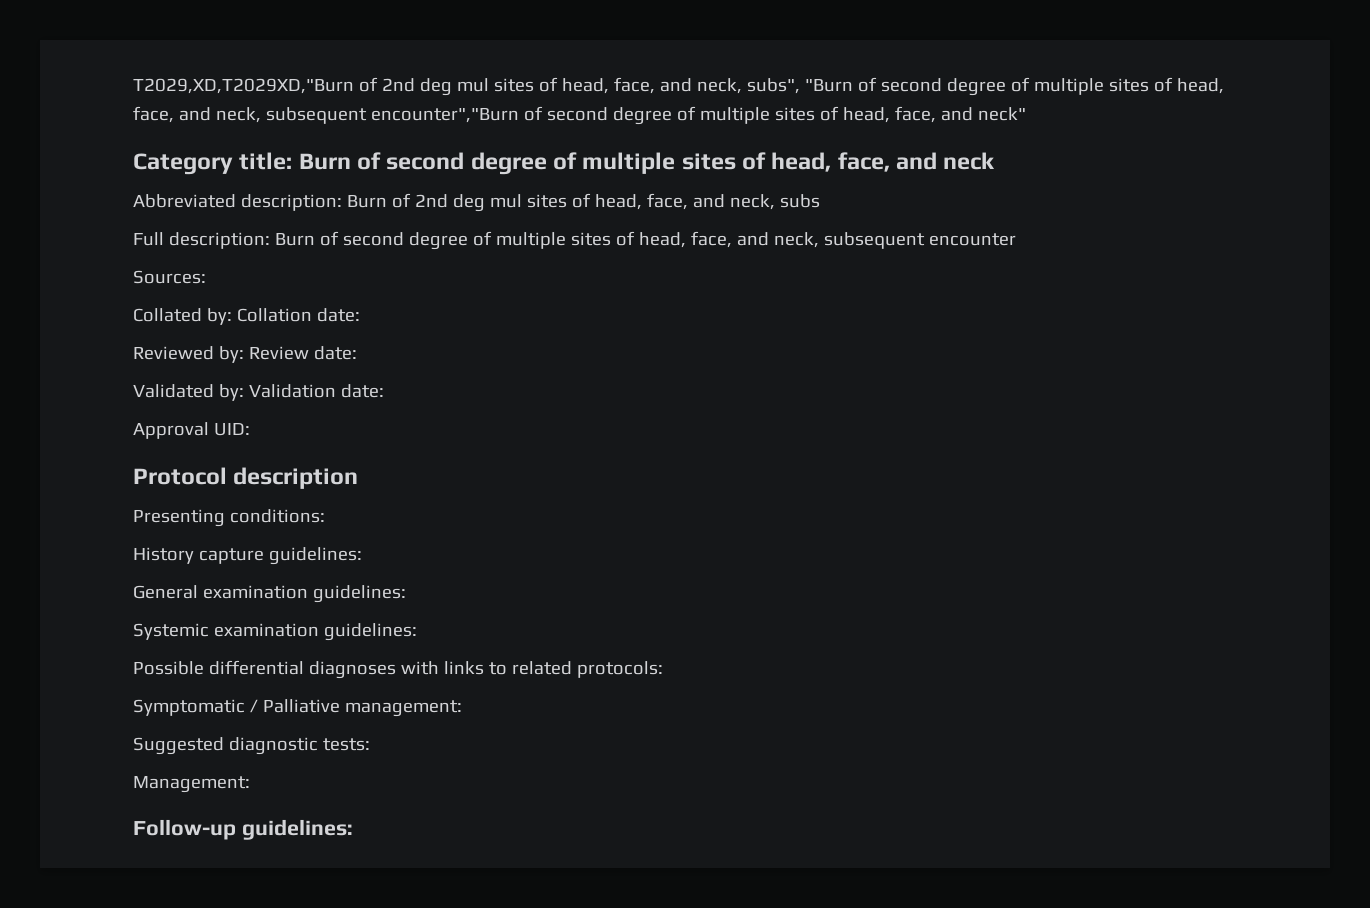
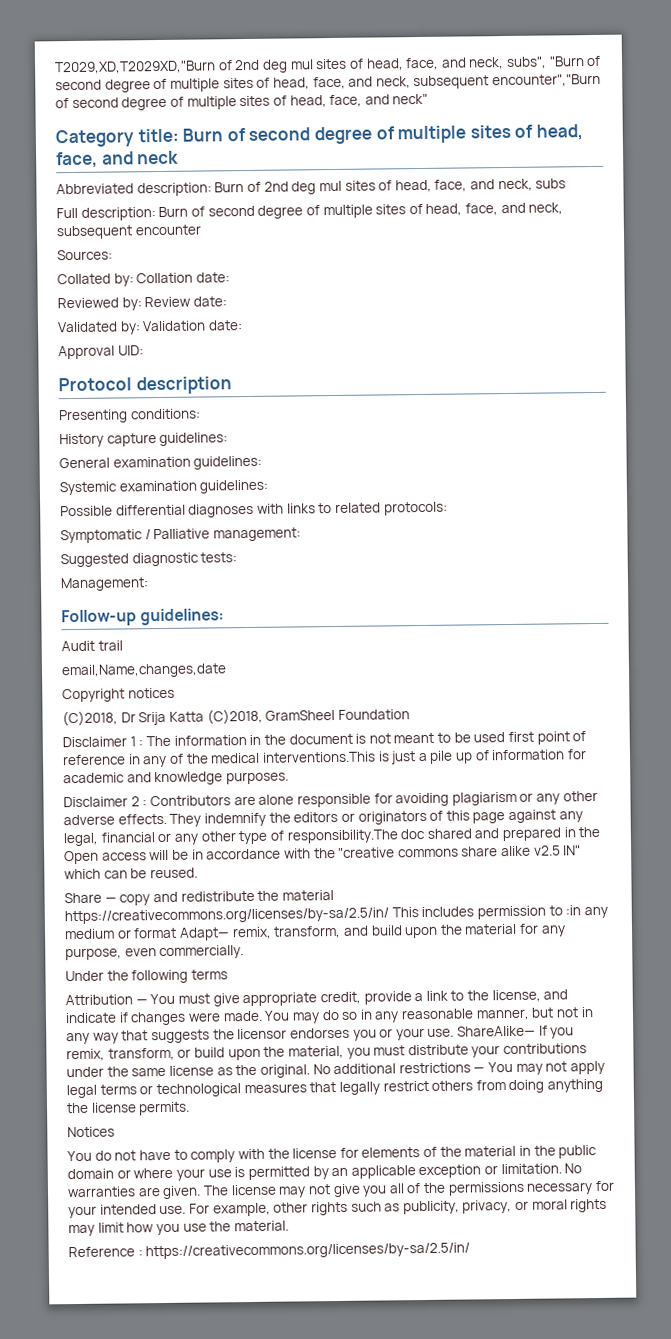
+ Audit trail
+ email,Name,changes,date
+ Copyright notices
+ (C)2018, Dr Srija Katta (C)2018, GramSheel Foundation
+ Disclaimer 1 : The information in the document is not meant to be used first point of reference in any of the medical interventions.This is just a pile up of information for academic and knowledge purposes.
+ Disclaimer 2 : Contributors are alone responsible for avoiding plagiarism or any other adverse effects. They indemnify the editors or originators of this page against any legal, financial or any other type of responsibility.The doc shared and prepared in the Open access will be in accordance with the "creative commons share alike v2.5 IN" which can be reused.
+ Share — copy and redistribute the material https://creativecommons.org/licenses/by-sa/2.5/in/ This includes permission to :in any medium or format Adapt— remix, transform, and build upon the material for any purpose, even commercially.
+ Under the following terms
+ Attribution — You must give appropriate credit, provide a link to the license, and indicate if changes were made. You may do so in any reasonable manner, but not in any way that suggests the licensor endorses you or your use. ShareAlike— If you remix, transform, or build upon the material, you must distribute your contributions under the same license as the original. No additional restrictions — You may not apply legal terms or technological measures that legally restrict others from doing anything the license permits.
+ Notices
+ You do not have to comply with the license for elements of the material in the public domain or where your use is permitted by an applicable exception or limitation. No warranties are given. The license may not give you all of the permissions necessary for your intended use. For example, other rights such as publicity, privacy, or moral rights may limit how you use the material.
+ Reference : https://creativecommons.org/licenses/by-sa/2.5/in/

